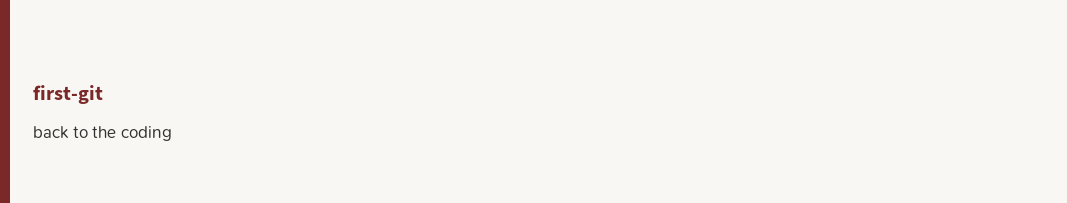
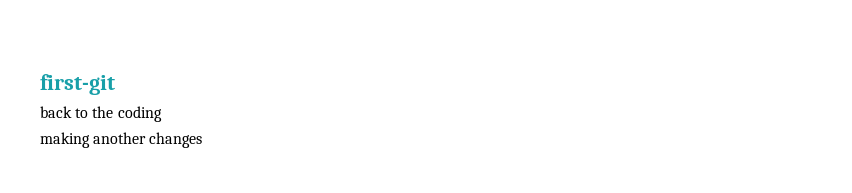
+ making another changes

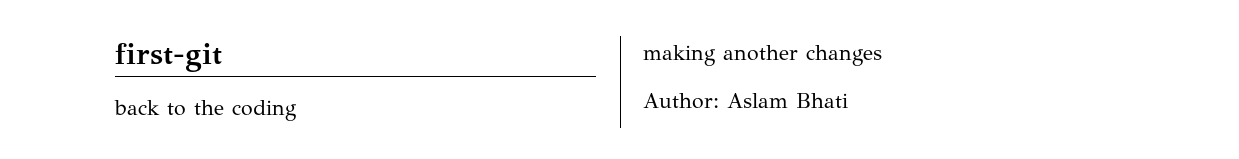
+ Author: Aslam Bhati

